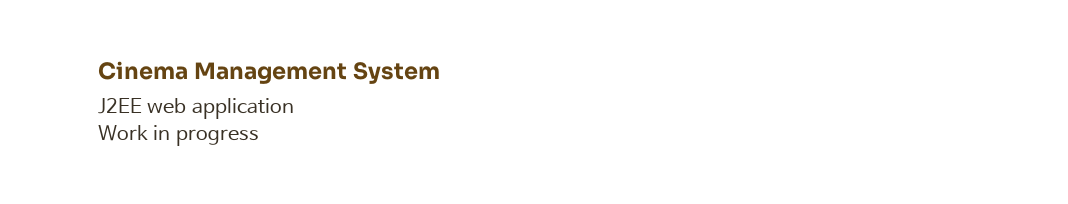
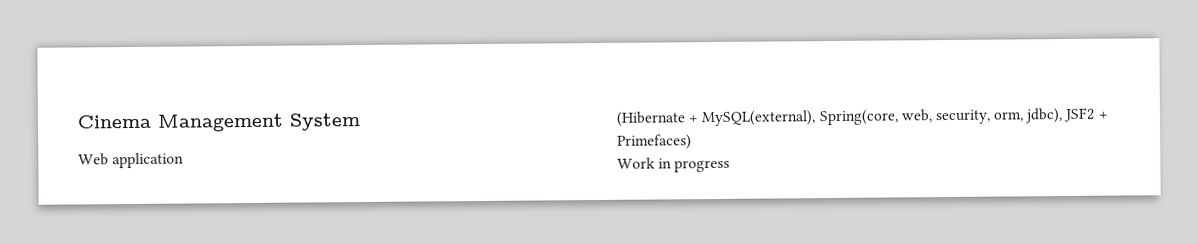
- J2EE web application
+ Web application
+ (Hibernate + MySQL(external), Spring(core, web, security, orm, jdbc), JSF2 + Primefaces)

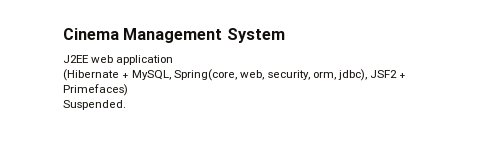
- Web application
+ J2EE web application
- (Hibernate + MySQL(external), Spring(core, web, security, orm, jdbc), JSF2 + Primefaces)
+ (Hibernate + MySQL, Spring(core, web, security, orm, jdbc), JSF2 + Primefaces)
- Work in progress
+ Suspended.

